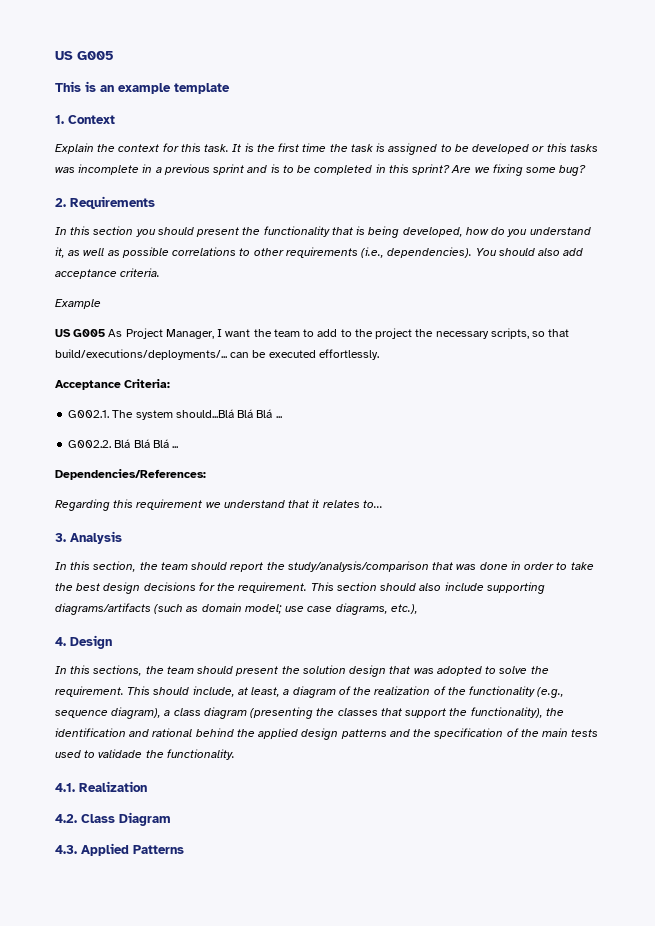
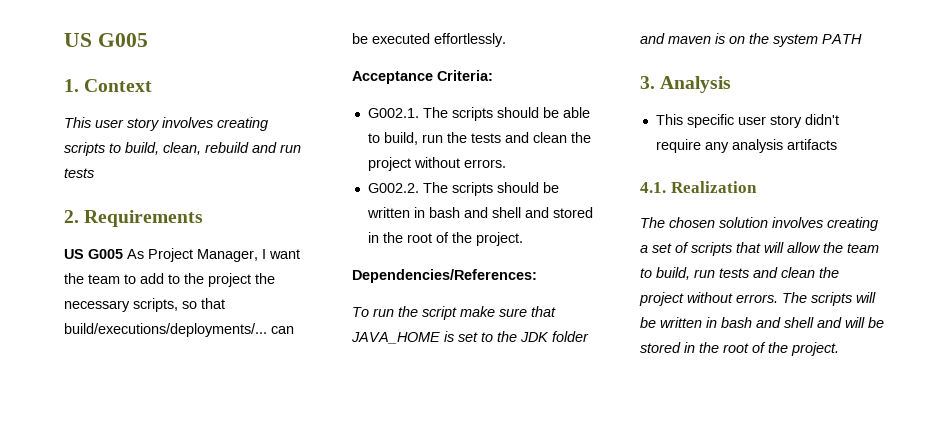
- This is an example template
  1. Context
- Explain the context for this task. It is the first time the task is assigned to be developed or this tasks was incomplete in a previous sprint and is to be completed in this sprint? Are we fixing some bug?
+ This user story involves creating scripts to build, clean, rebuild and run tests
  2. Requirements
- In this section you should present the functionality that is being developed, how do you understand it, as well as possible correlations to other requirements (i.e., dependencies). You should also add acceptance criteria.
- Example
- G002.1. The system should...Blá Blá Blá ...
- G002.2. Blá Blá Blá ...
+ G002.1. The scripts should be able to build, run the tests and clean the project without errors.
+ G002.2. The scripts should be written in bash and shell and stored in the root of the project.
  Dependencies/References:
- Regarding this requirement we understand that it relates to...
+ To run the script make sure that JAVA_HOME is set to the JDK folder and maven is on the system PATH
  3. Analysis
- In this section, the team should report the study/analysis/comparison that was done in order to take the best design decisions for the requirement. This section should also include supporting diagrams/artifacts (such as domain model; use case diagrams, etc.),
- 4. Design
- In this sections, the team should present the solution design that was adopted to solve the requirement. This should include, at least, a diagram of the realization of the functionality (e.g., sequence diagram), a class diagram (presenting the classes that support the functionality), the identification and rational behind the applied design patterns and the specification of the main tests used to validade the functionality.
+ This specific user story didn't require any analysis artifacts
  4.1. Realization
- 4.2. Class Diagram
- 4.3. Applied Patterns
+ The chosen solution involves creating a set of scripts that will allow the team to build, run tests and clean the project without errors. The scripts will be written in bash and shell and will be stored in the root of the project.

